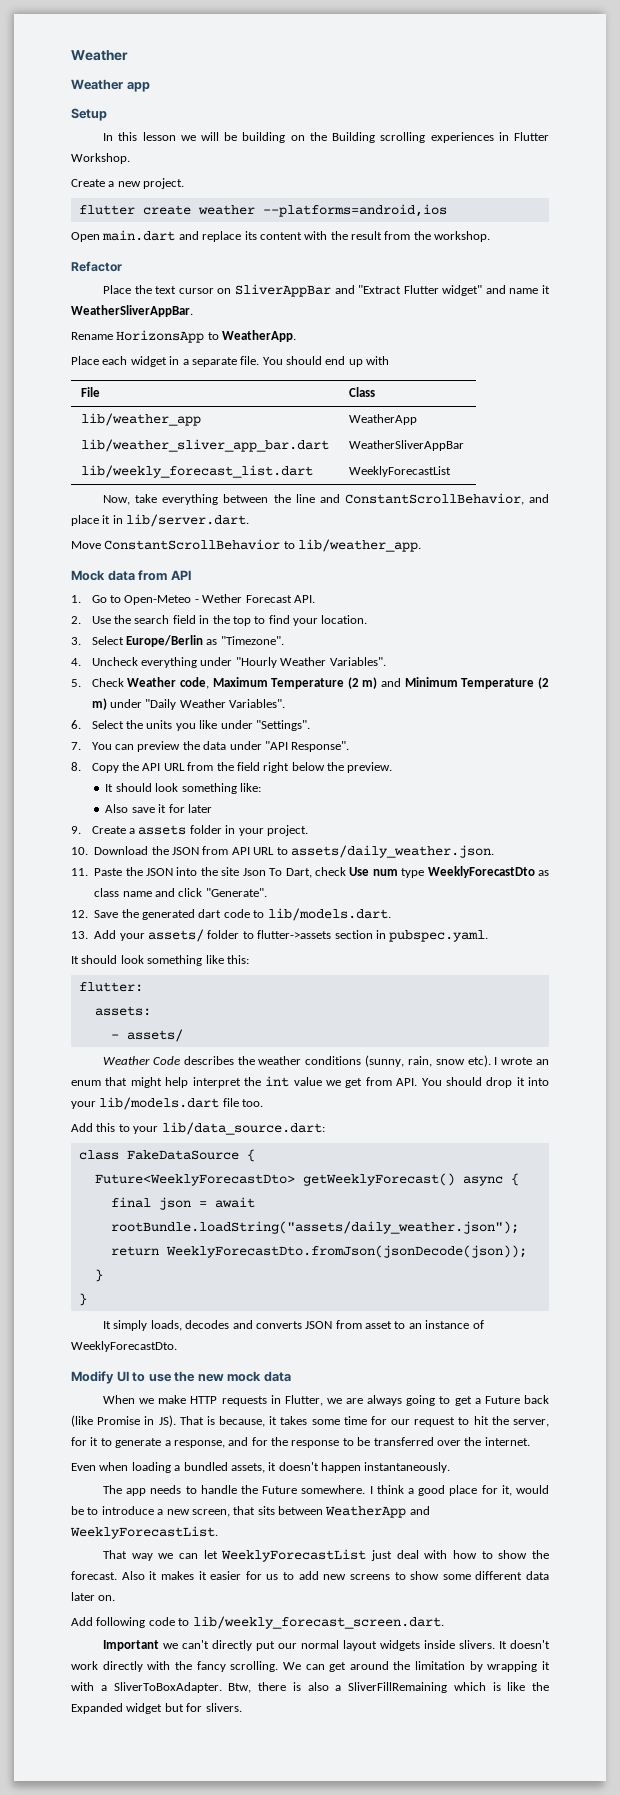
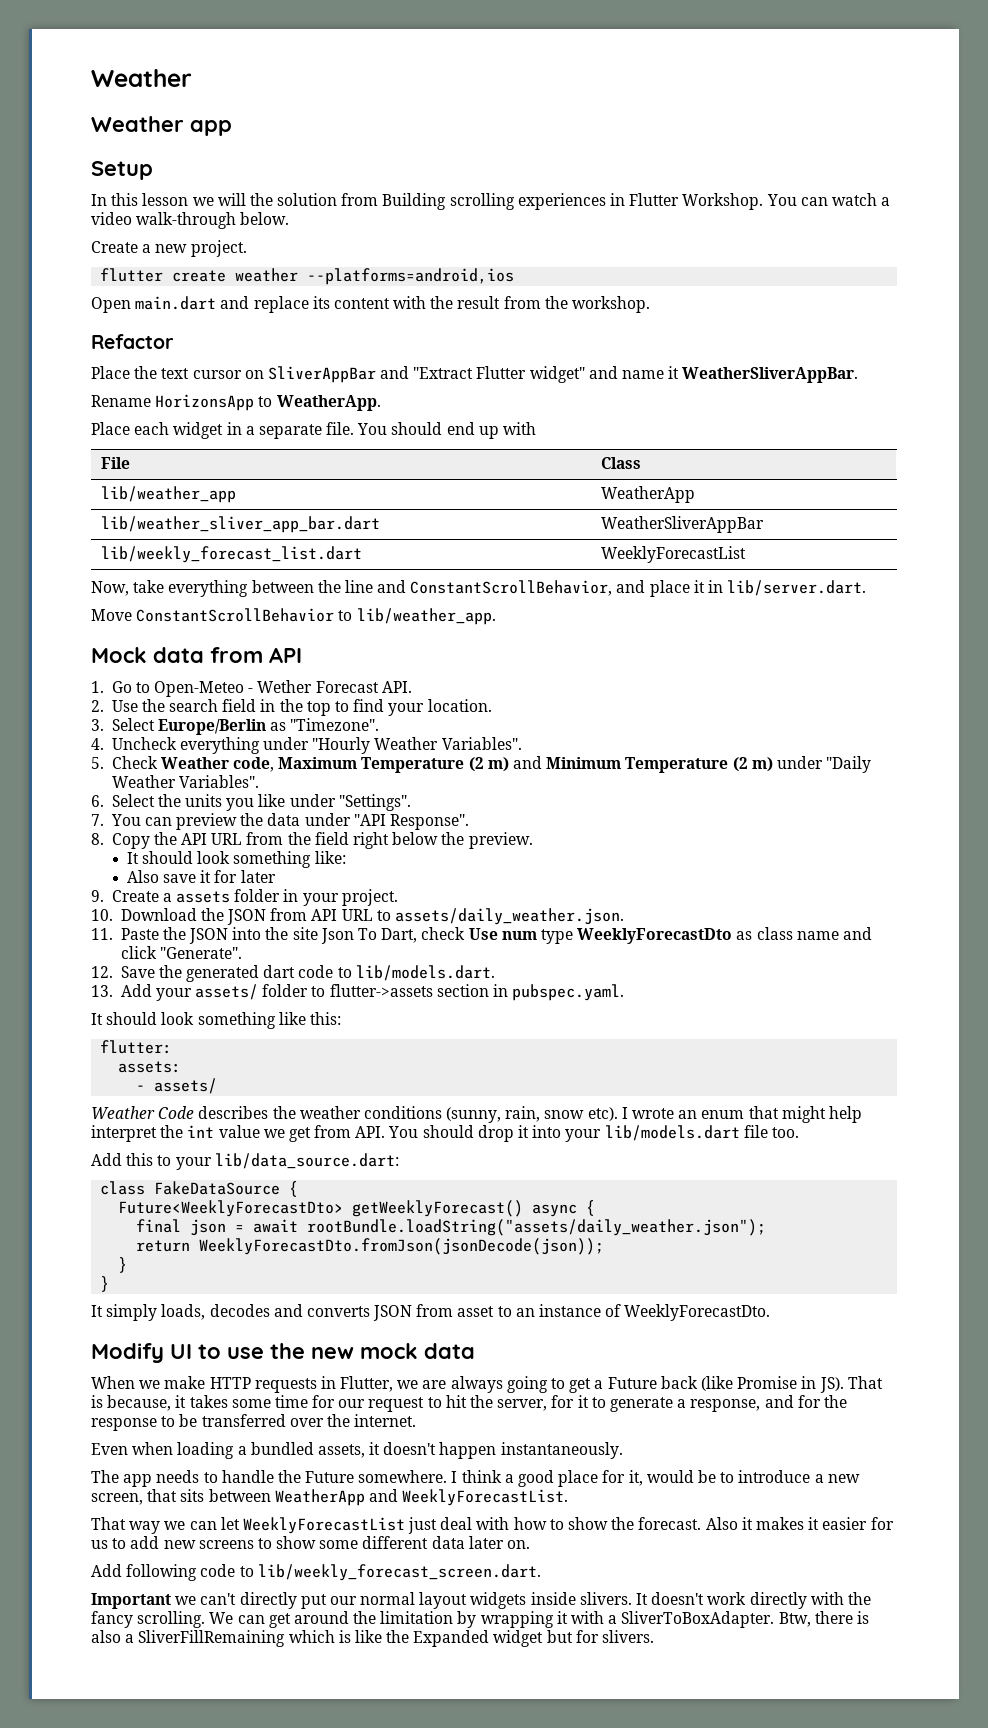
- In this lesson we will be building on the Building scrolling experiences in Flutter Workshop.
+ In this lesson we will the solution from Building scrolling experiences in Flutter Workshop. You can watch a video walk-through below.

